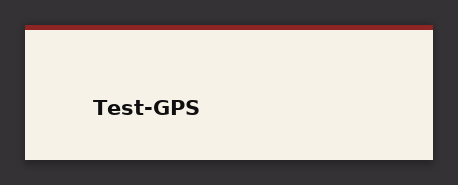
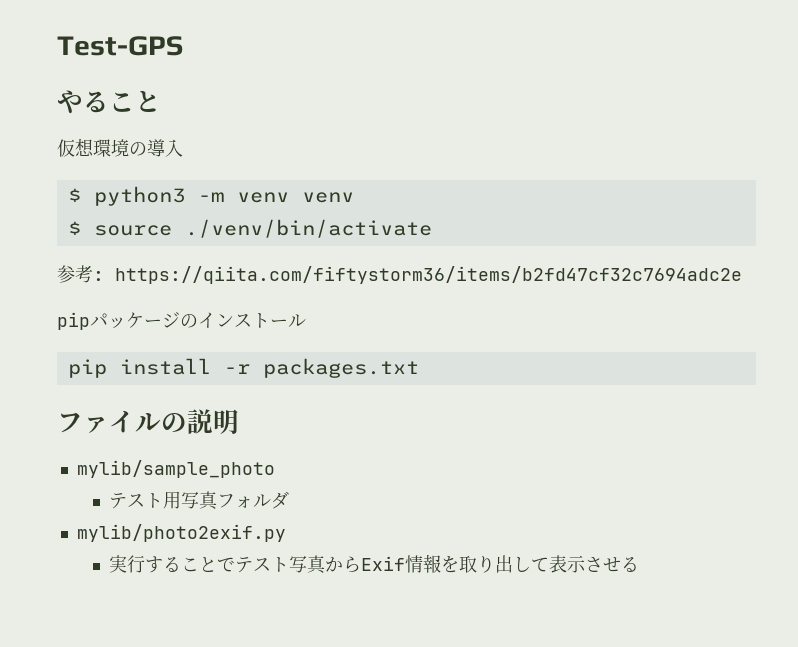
+ やること
+ 仮想環境の導入
+ $ python3 -m venv venv
+ $ source ./venv/bin/activate
+ 参考: https://qiita.com/fiftystorm36/items/b2fd47cf32c7694adc2e
+ pipパッケージのインストール
+ pip install -r packages.txt
+ ファイルの説明
+ mylib/sample_photo
+ テスト用写真フォルダ
+ mylib/photo2exif.py
+ 実行することでテスト写真からExif情報を取り出して表示させる

